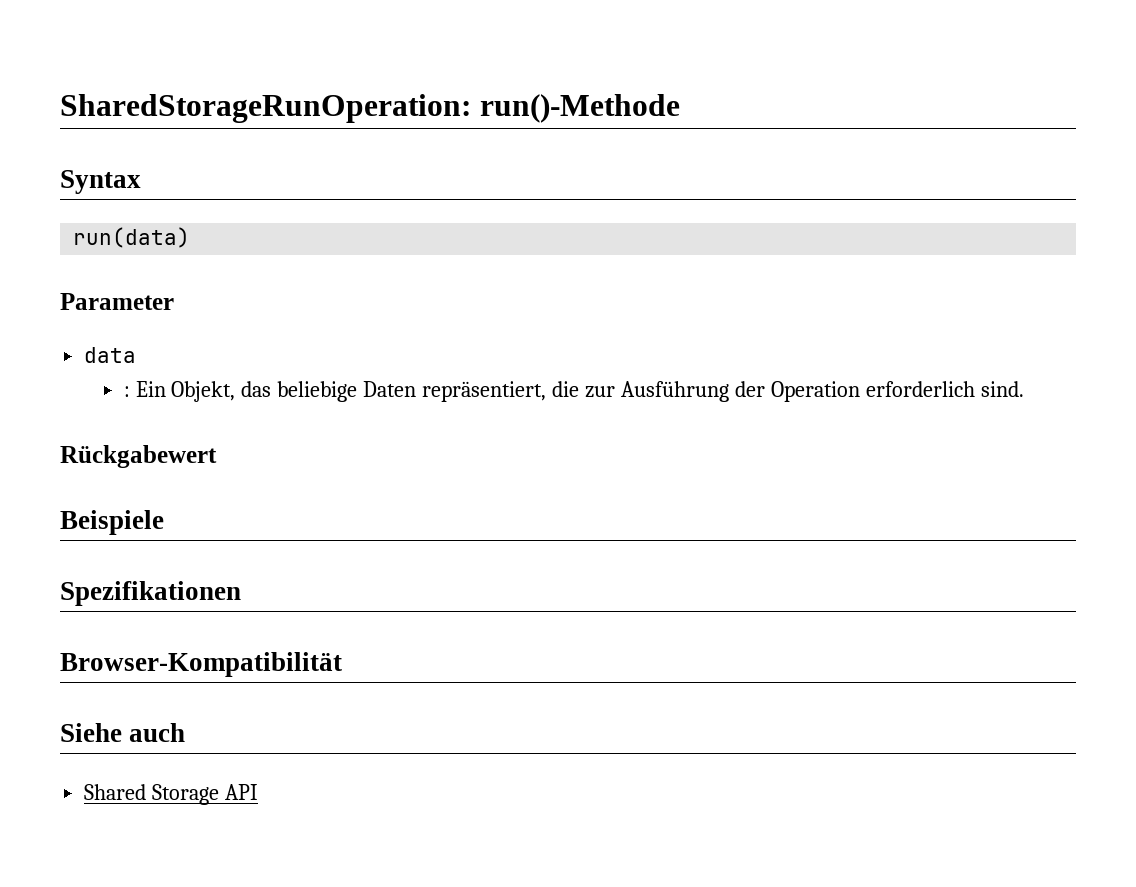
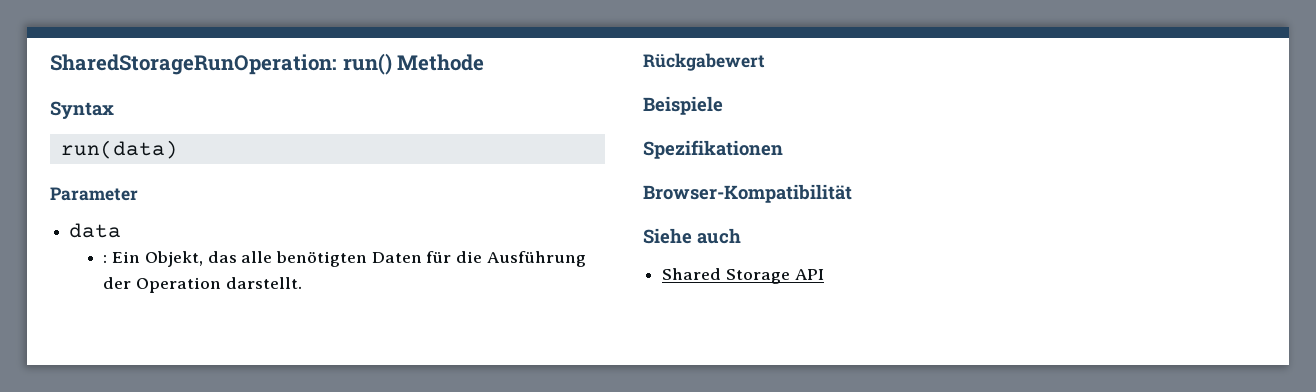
- SharedStorageRunOperation: run()-Methode
+ SharedStorageRunOperation: run() Methode
- : Ein Objekt, das beliebige Daten repräsentiert, die zur Ausführung der Operation erforderlich sind.
+ : Ein Objekt, das alle benötigten Daten für die Ausführung der Operation darstellt.

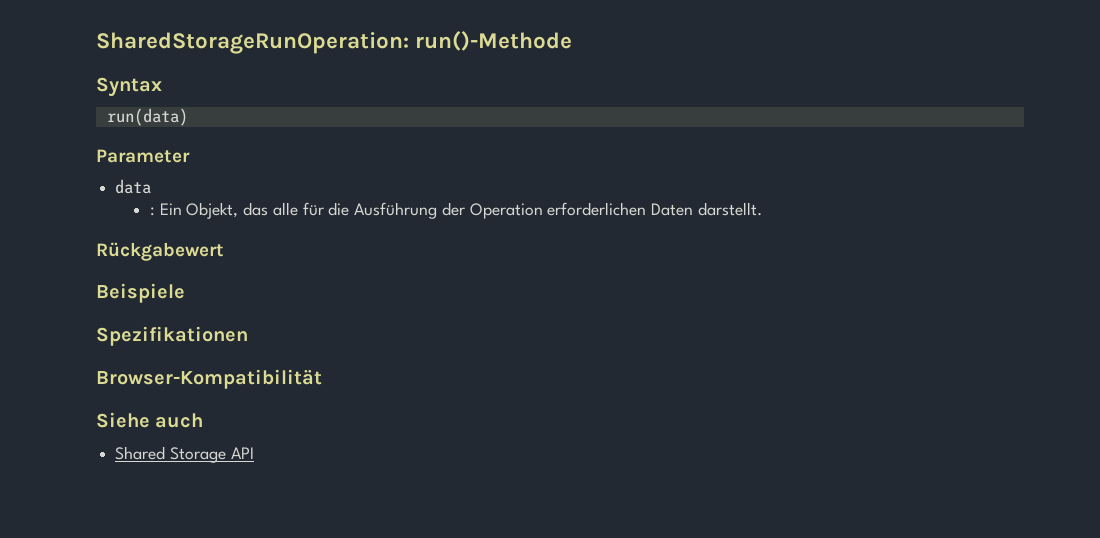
- SharedStorageRunOperation: run() Methode
+ SharedStorageRunOperation: run()-Methode
- : Ein Objekt, das alle benötigten Daten für die Ausführung der Operation darstellt.
+ : Ein Objekt, das alle für die Ausführung der Operation erforderlichen Daten darstellt.

